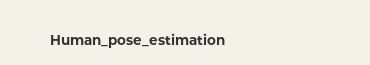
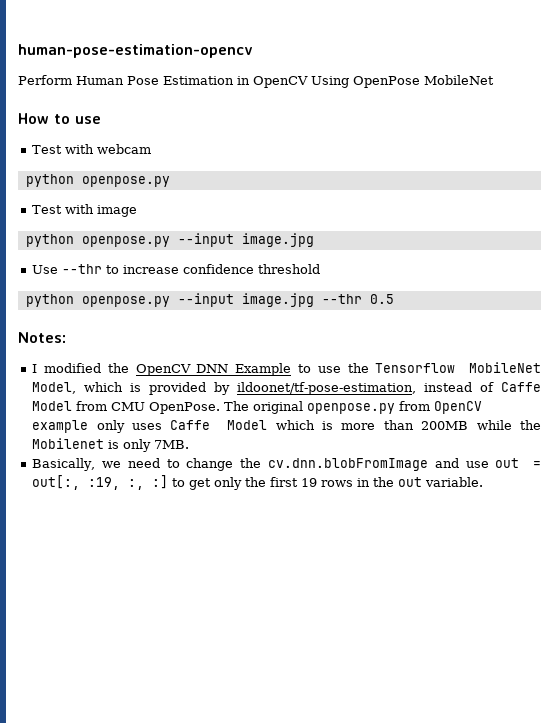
- Human_pose_estimation
+ human-pose-estimation-opencv
+ Perform Human Pose Estimation in OpenCV Using OpenPose MobileNet
+ How to use
+ Test with webcam
+ python openpose.py
+ Test with image
+ python openpose.py --input image.jpg
+ Use --thr to increase confidence threshold
+ python openpose.py --input image.jpg --thr 0.5
+ Notes:
+ I modified the OpenCV DNN Example to use the Tensorflow MobileNet Model, which is provided by ildoonet/tf-pose-estimation, instead of Caffe Model from CMU OpenPose. The original openpose.py from OpenCV example only uses Caffe Model which is more than 200MB while the Mobilenet is only 7MB.
+ Basically, we need to change the cv.dnn.blobFromImage and use out = out[:, :19, :, :] to get only the first 19 rows in the out variable.

